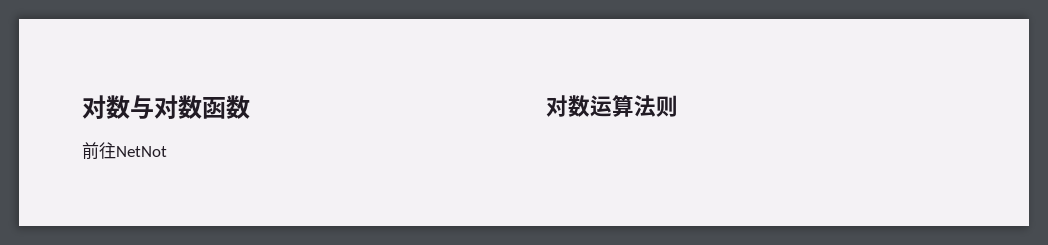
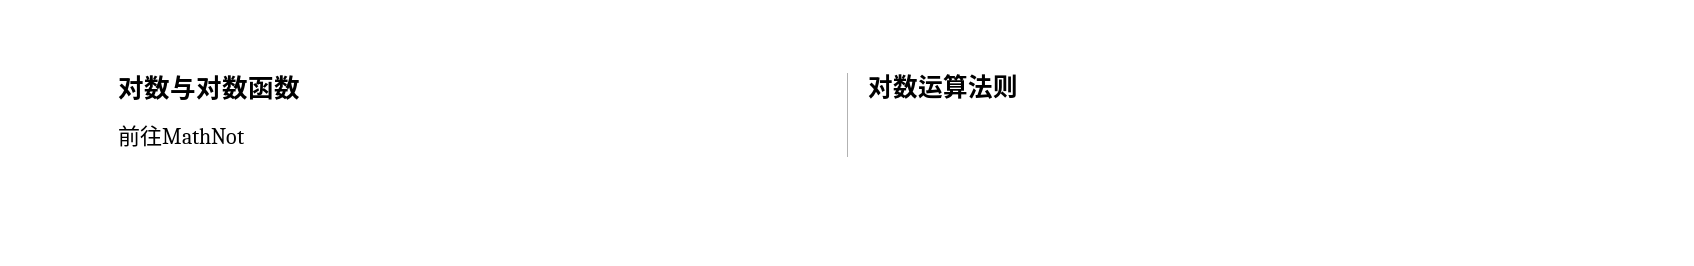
- 前往NetNot
+ 前往MathNot

